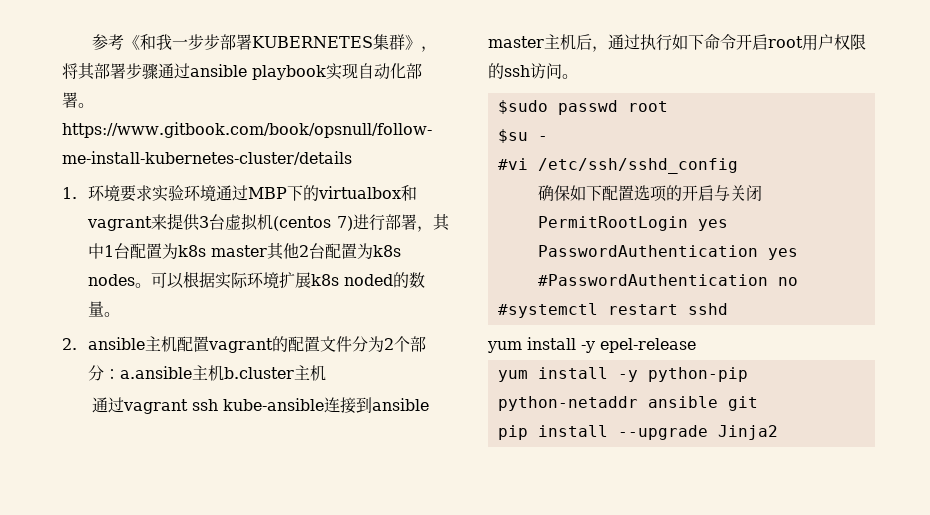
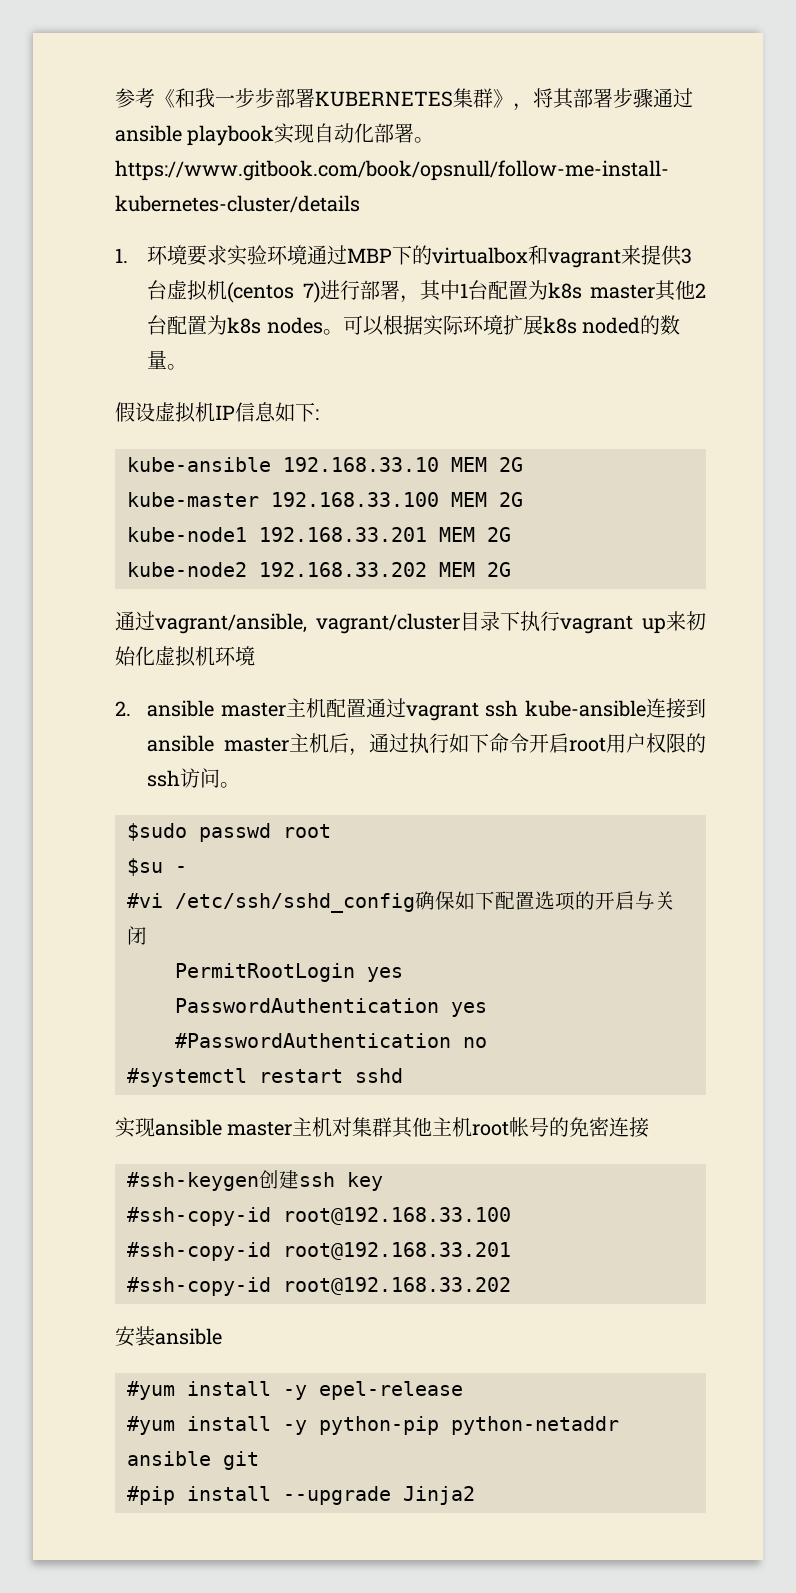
+ 假设虚拟机IP信息如下:
+ kube-ansible 192.168.33.10 MEM 2G
+ kube-master 192.168.33.100 MEM 2G
+ kube-node1 192.168.33.201 MEM 2G
+ kube-node2 192.168.33.202 MEM 2G
+ 通过vagrant/ansible, vagrant/cluster目录下执行vagrant up来初始化虚拟机环境
- 2. ansible主机配置vagrant的配置文件分为2个部分：a.ansible主机b.cluster主机
- 通过vagrant ssh kube-ansible连接到ansible master主机后，通过执行如下命令开启root用户权限的ssh访问。
+ 2. ansible master主机配置通过vagrant ssh kube-ansible连接到ansible master主机后，通过执行如下命令开启root用户权限的ssh访问。
- #vi /etc/ssh/sshd_config
- 确保如下配置选项的开启与关闭
+ #vi /etc/ssh/sshd_config确保如下配置选项的开启与关闭
- yum install -y epel-release
+ 实现ansible master主机对集群其他主机root帐号的免密连接
+ #ssh-keygen创建ssh key
+ #ssh-copy-id root@192.168.33.100
+ #ssh-copy-id root@192.168.33.201
+ #ssh-copy-id root@192.168.33.202
+ 安装ansible
+ #yum install -y epel-release
- yum install -y python-pip python-netaddr ansible git
+ #yum install -y python-pip python-netaddr ansible git
- pip install --upgrade Jinja2
+ #pip install --upgrade Jinja2

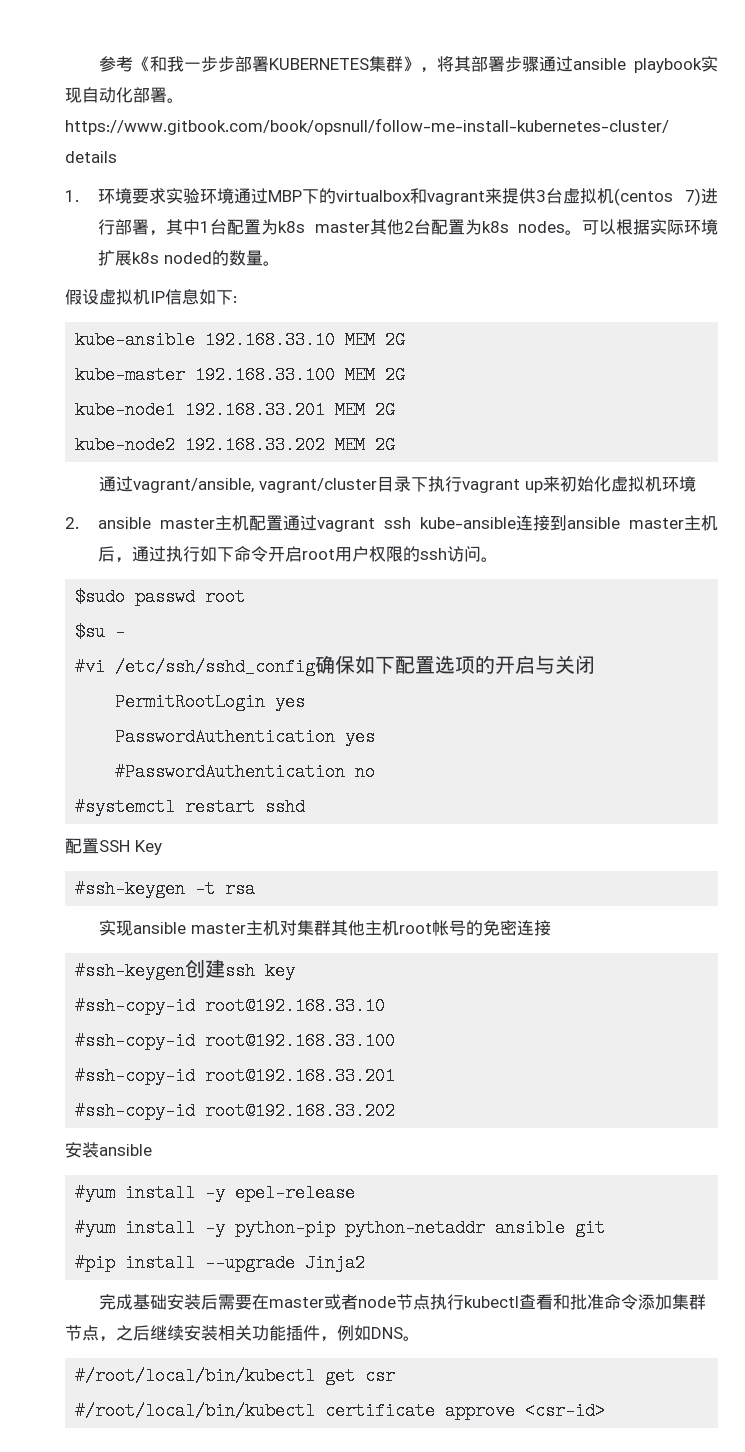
+ 配置SSH Key
+ #ssh-keygen -t rsa
+ #ssh-copy-id root@192.168.33.10
+ 完成基础安装后需要在master或者node节点执行kubectl查看和批准命令添加集群节点，之后继续安装相关功能插件，例如DNS。
+ #/root/local/bin/kubectl get csr
+ #/root/local/bin/kubectl certificate approve <csr-id>

